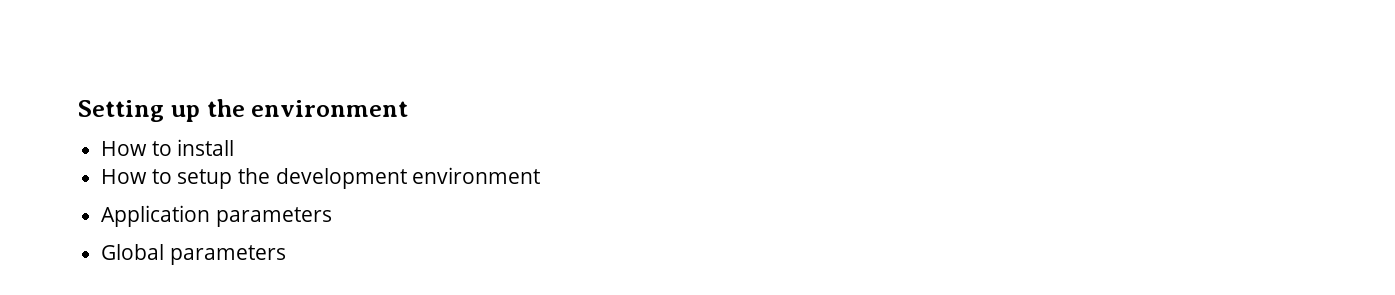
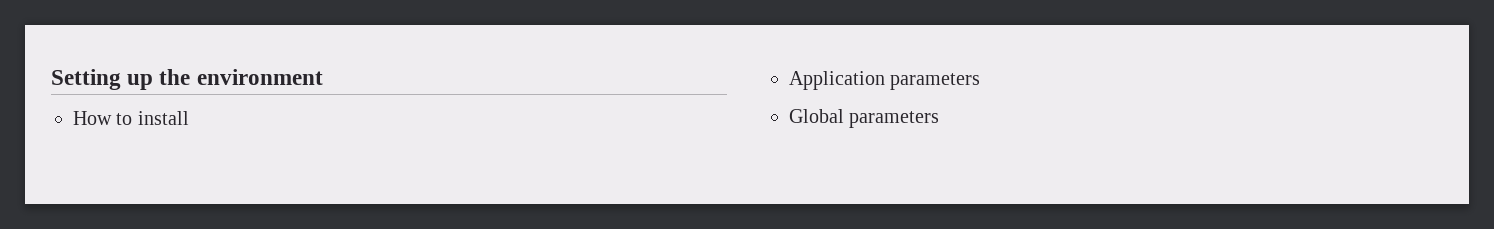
- How to setup the development environment

